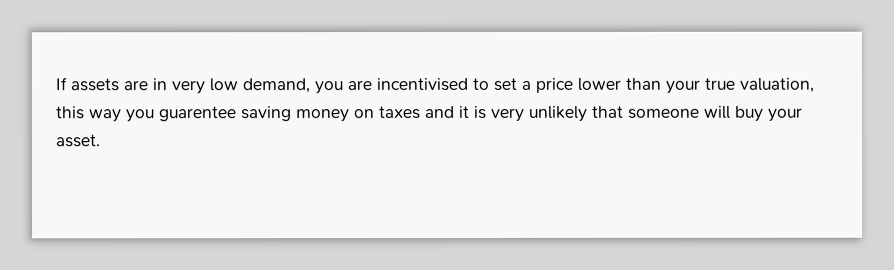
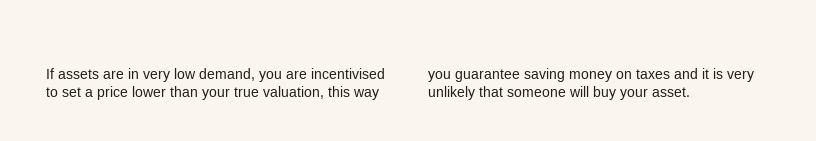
- If assets are in very low demand, you are incentivised to set a price lower than your true valuation, this way you guarentee saving money on taxes and it is very unlikely that someone will buy your asset.
+ If assets are in very low demand, you are incentivised to set a price lower than your true valuation, this way you guarantee saving money on taxes and it is very unlikely that someone will buy your asset.

